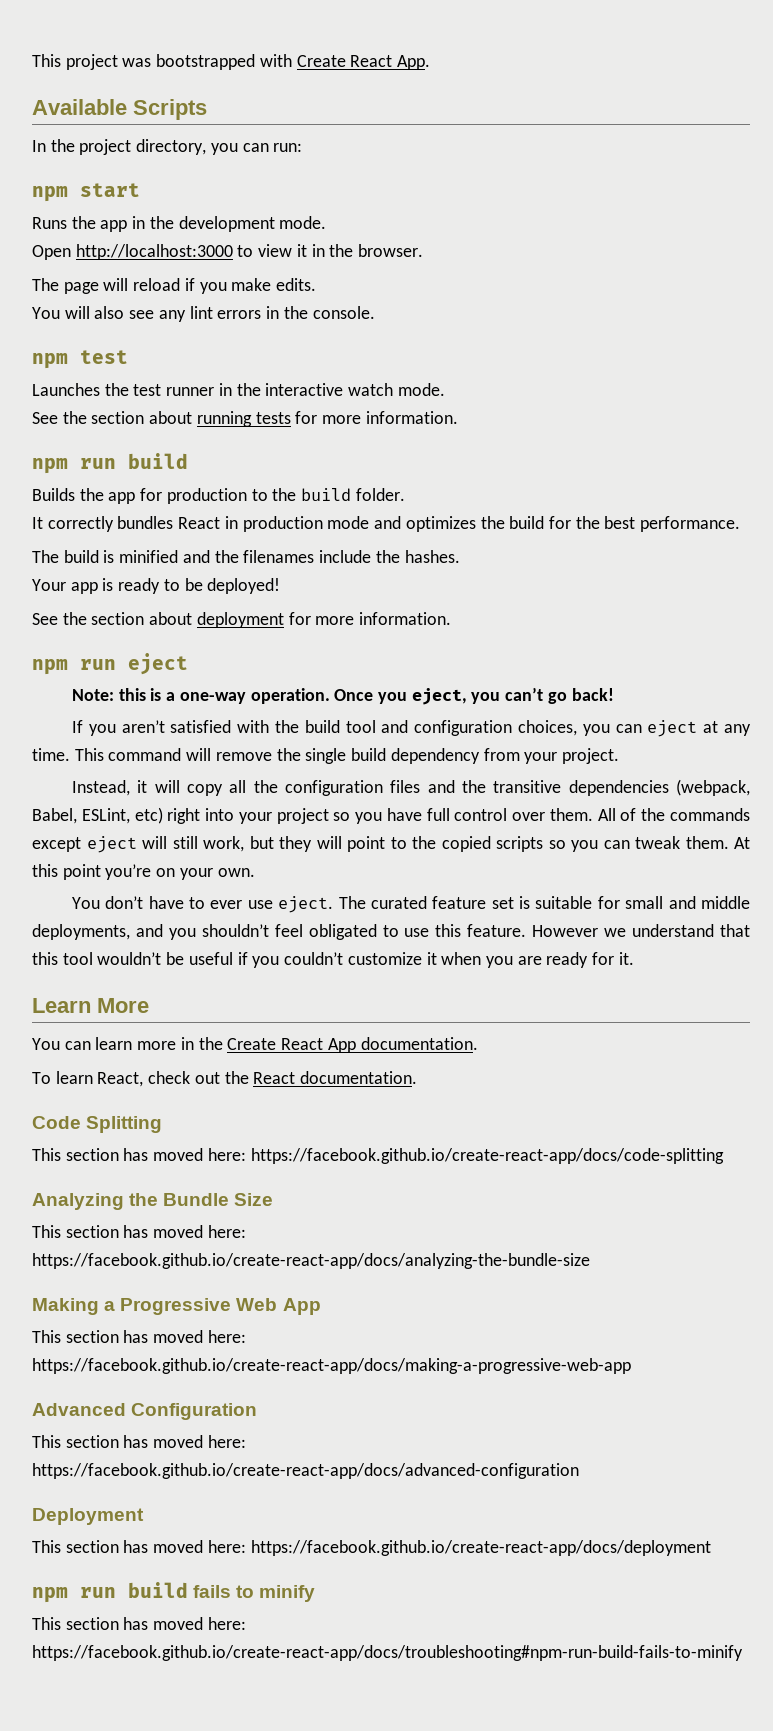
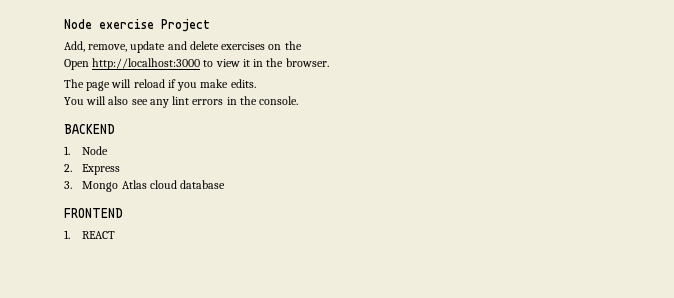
- This project was bootstrapped with Create React App.
- Available Scripts
- In the project directory, you can run:
- npm start
- Runs the app in the development mode.
+ Node exercise Project
+ Add, remove, update and delete exercises on the
- npm test
- Launches the test runner in the interactive watch mode.
- See the section about running tests for more information.
- npm run build
- Builds the app for production to the build folder.
- It correctly bundles React in production mode and optimizes the build for the best performance.
- The build is minified and the filenames include the hashes.
- Your app is ready to be deployed!
- See the section about deployment for more information.
- npm run eject
- Note: this is a one-way operation. Once you eject, you can’t go back!
- If you aren’t satisfied with the build tool and configuration choices, you can eject at any time. This command will remove the single build dependency from your project.
- Instead, it will copy all the configuration files and the transitive dependencies (webpack, Babel, ESLint, etc) right into your project so you have full control over them. All of the commands except eject will still work, but they will point to the copied scripts so you can tweak them. At this point you’re on your own.
- You don’t have to ever use eject. The curated feature set is suitable for small and middle deployments, and you shouldn’t feel obligated to use this feature. However we understand that this tool wouldn’t be useful if you couldn’t customize it when you are ready for it.
- Learn More
- You can learn more in the Create React App documentation.
- To learn React, check out the React documentation.
- Code Splitting
- This section has moved here: https://facebook.github.io/create-react-app/docs/code-splitting
- Analyzing the Bundle Size
- This section has moved here: https://facebook.github.io/create-react-app/docs/analyzing-the-bundle-size
- Making a Progressive Web App
- This section has moved here: https://facebook.github.io/create-react-app/docs/making-a-progressive-web-app
- Advanced Configuration
- This section has moved here: https://facebook.github.io/create-react-app/docs/advanced-configuration
- Deployment
- This section has moved here: https://facebook.github.io/create-react-app/docs/deployment
- npm run build fails to minify
- This section has moved here: https://facebook.github.io/create-react-app/docs/troubleshooting#npm-run-build-fails-to-minify
+ BACKEND
+ 1. Node
+ 2. Express
+ 3. Mongo Atlas cloud database
+ FRONTEND
+ 1. REACT

